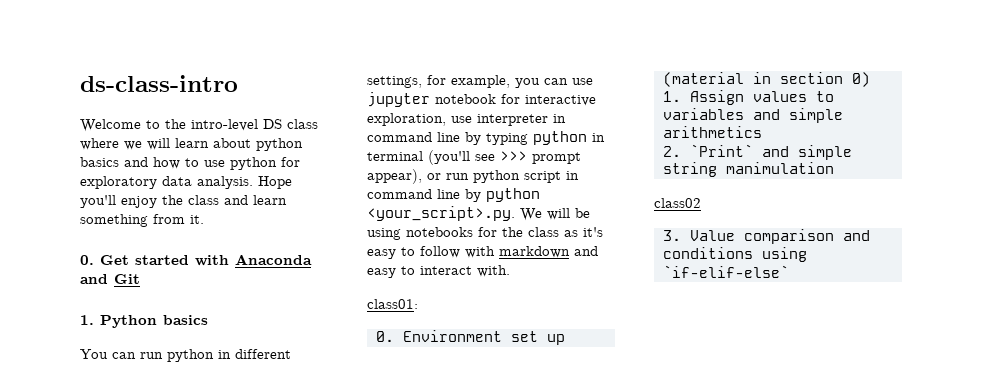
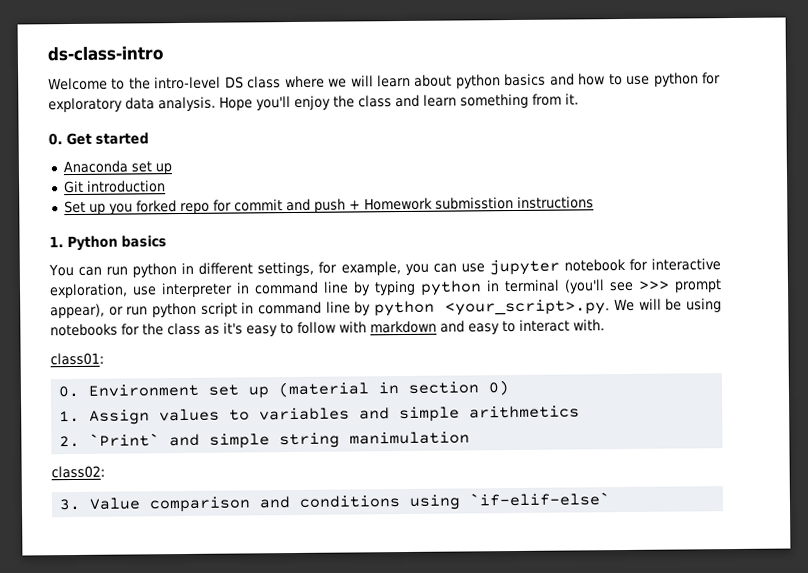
- 0. Get started with Anaconda and Git
+ 0. Get started
+ Anaconda set up
+ Git introduction
+ Set up you forked repo for commit and push + Homework submisstion instructions
- class02
+ class02:

